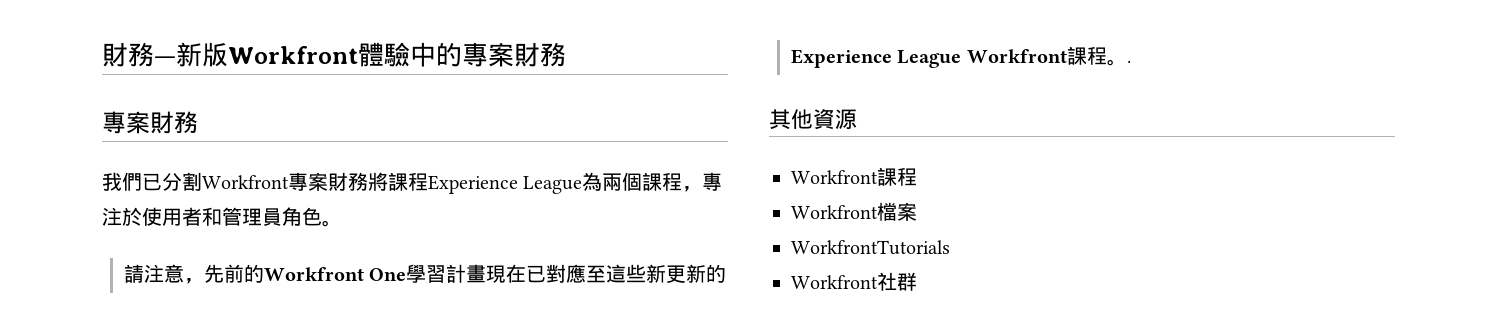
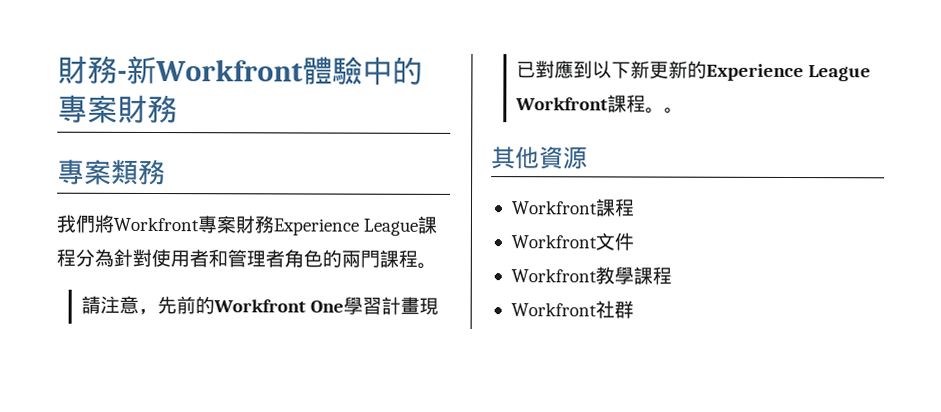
- 財務—新版Workfront體驗中的專案財務
- 專案財務
+ 財務-新Workfront體驗中的專案財務
+ 專案類務
- 我們已分割Workfront專案財務將課程Experience League為兩個課程，專注於使用者和管理員角色。
+ 我們將Workfront專案財務Experience League課程分為針對使用者和管理者角色的兩門課程。
- 請注意，先前的Workfront One學習計畫現在已對應至這些新更新的Experience League Workfront課程。.
+ 請注意，先前的Workfront One學習計畫現已對應到以下新更新的Experience League Workfront課程。。
- Workfront檔案
- WorkfrontTutorials
+ Workfront文件
+ Workfront教學課程

